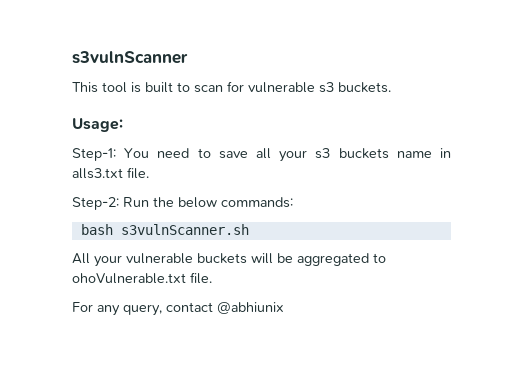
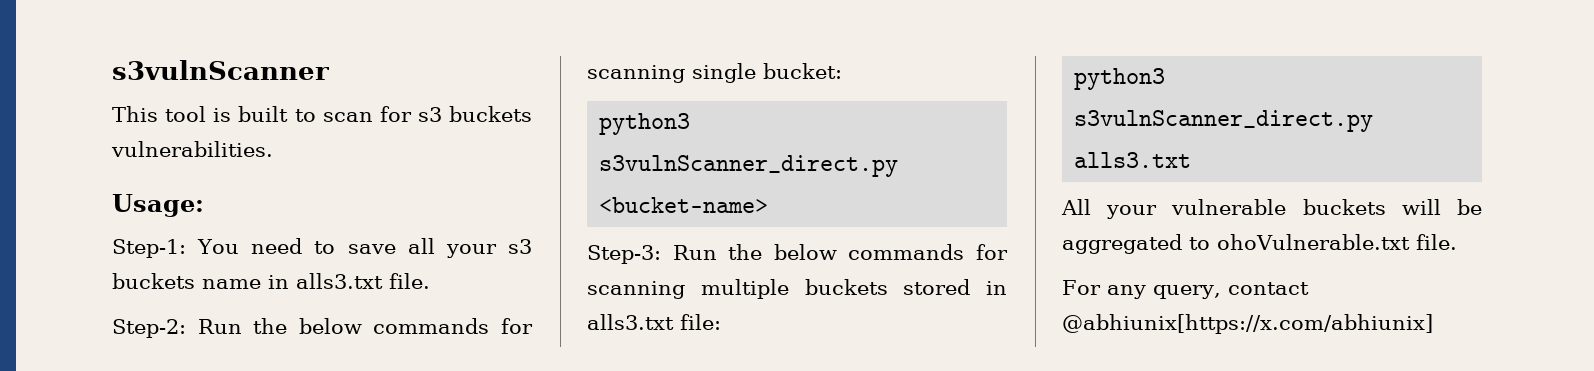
- This tool is built to scan for vulnerable s3 buckets.
+ This tool is built to scan for s3 buckets vulnerabilities.
- Step-2: Run the below commands:
- bash s3vulnScanner.sh
+ Step-2: Run the below commands for scanning single bucket:
+ python3 s3vulnScanner_direct.py <bucket-name>
+ Step-3: Run the below commands for scanning multiple buckets stored in alls3.txt file:
+ python3 s3vulnScanner_direct.py alls3.txt
- For any query, contact @abhiunix
+ For any query, contact @abhiunix[https://x.com/abhiunix]

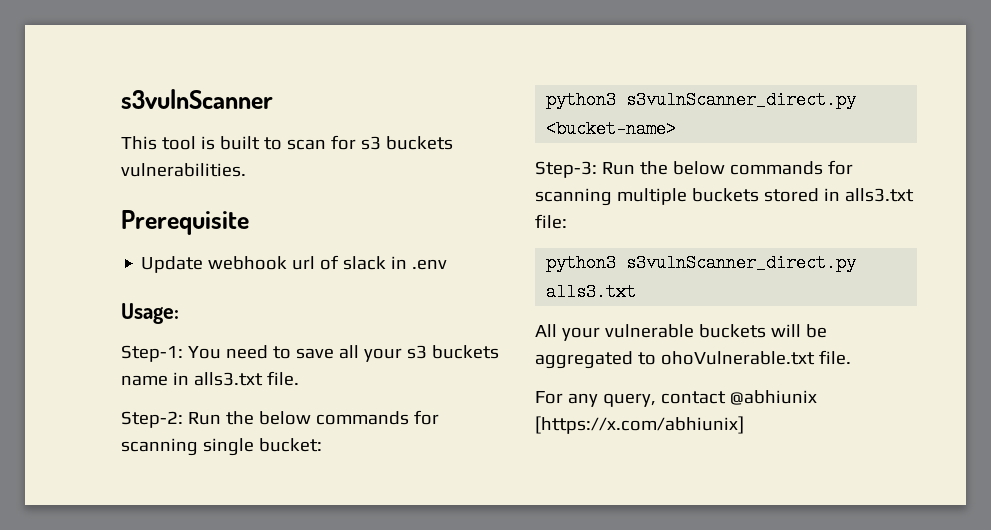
+ Prerequisite
+ Update webhook url of slack in .env
- For any query, contact @abhiunix[https://x.com/abhiunix]
+ For any query, contact @abhiunix [https://x.com/abhiunix]

